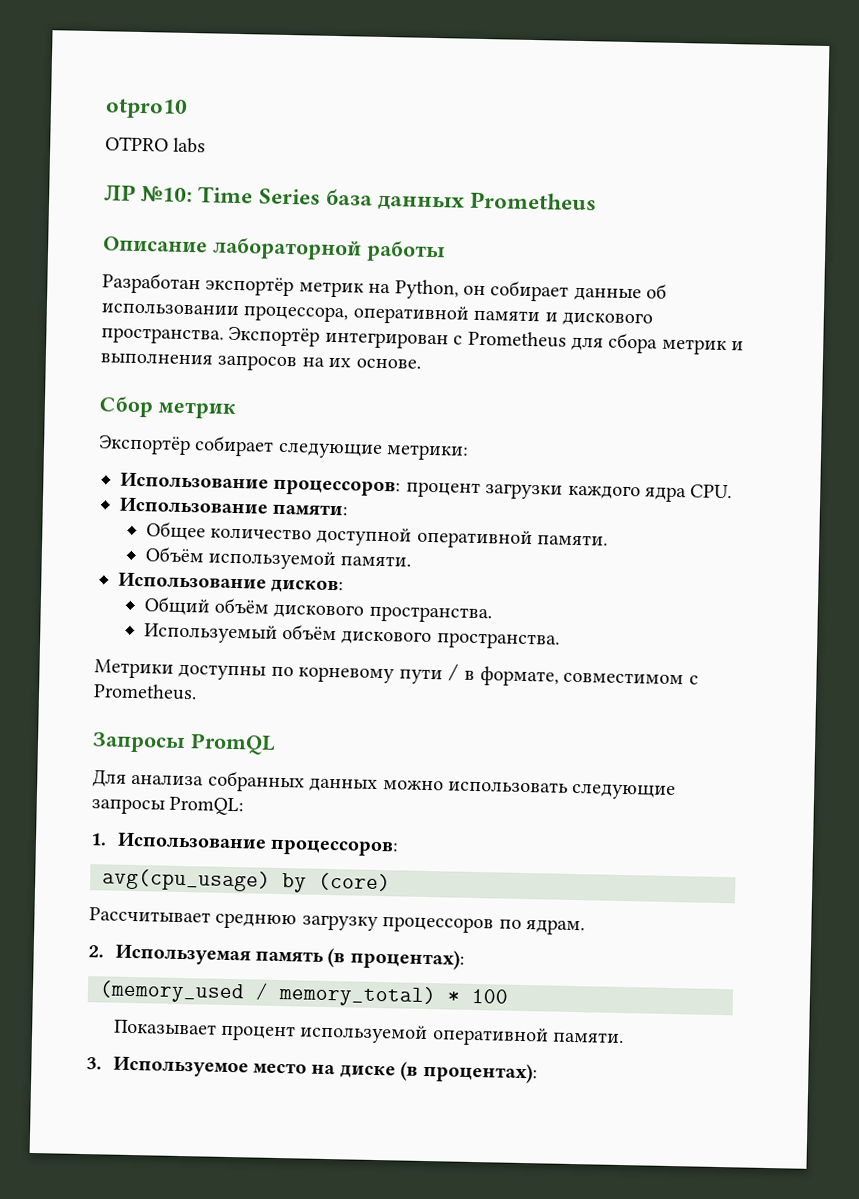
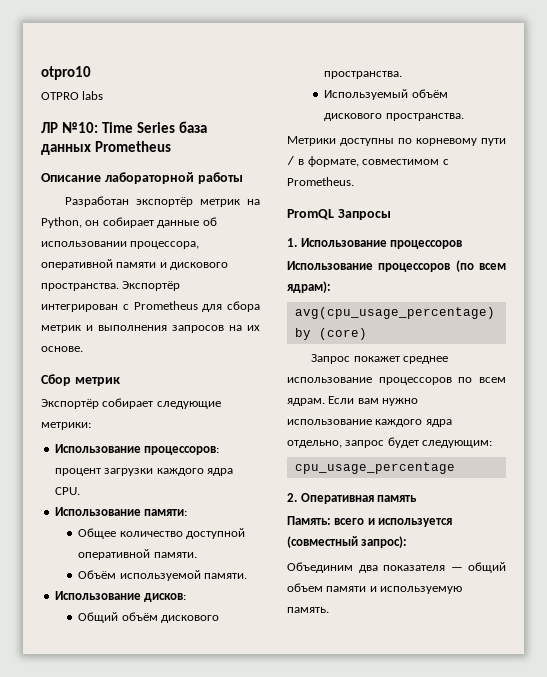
- Запросы PromQL
- Для анализа собранных данных можно использовать следующие запросы PromQL:
- 1. Использование процессоров:
- avg(cpu_usage) by (core)
- Рассчитывает среднюю загрузку процессоров по ядрам.
- 2. Используемая память (в процентах):
- (memory_used / memory_total) * 100
- Показывает процент используемой оперативной памяти.
- 3. Используемое место на диске (в процентах):
+ PromQL Запросы
+ 1. Использование процессоров
+ Использование процессоров (по всем ядрам):
+ avg(cpu_usage_percentage) by (core)
+ Запрос покажет среднее использование процессоров по всем ядрам. Если вам нужно использование каждого ядра отдельно, запрос будет следующим:
+ cpu_usage_percentage
+ 2. Оперативная память
+ Память: всего и используется (совместный запрос):
+ Объединим два показателя — общий объем памяти и используемую память.

